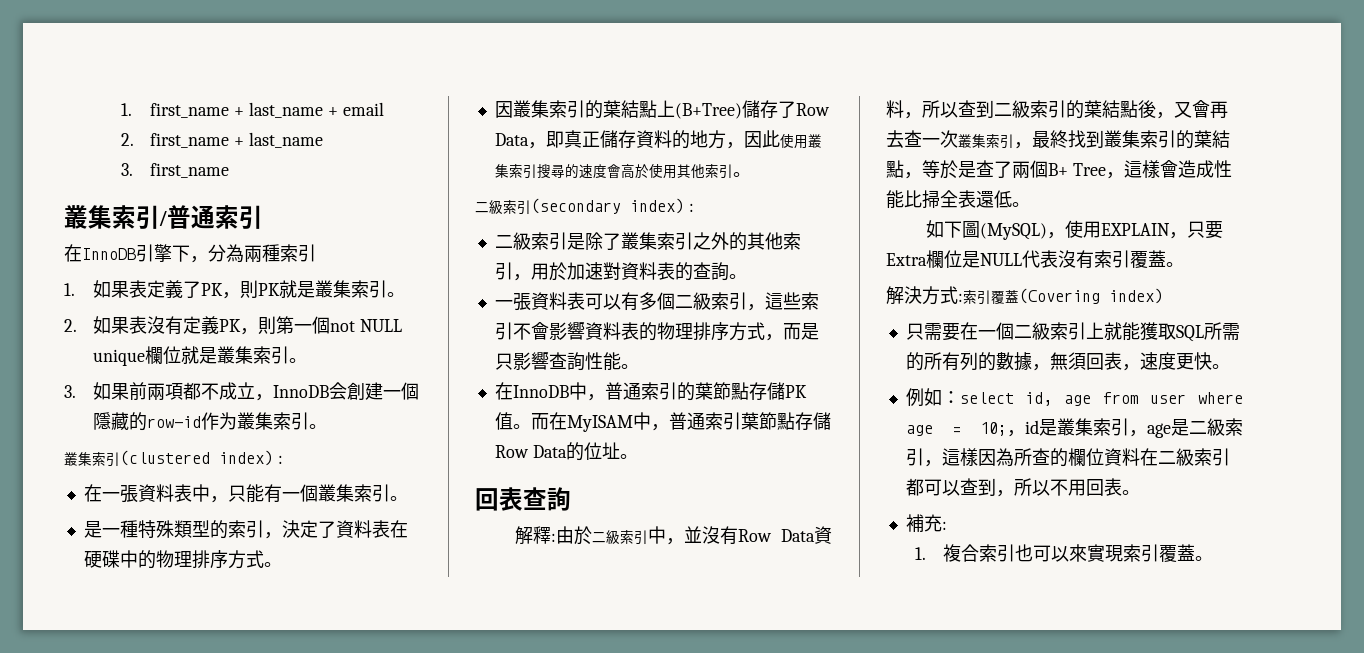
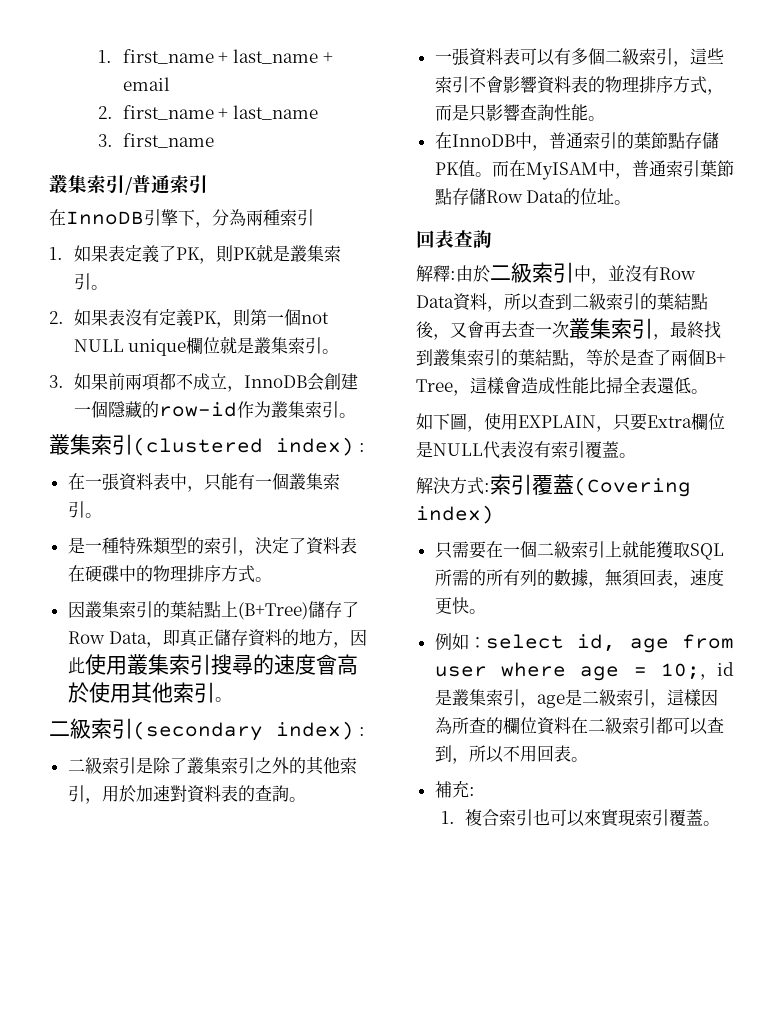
- 如下圖(MySQL)，使用EXPLAIN，只要Extra欄位是NULL代表沒有索引覆蓋。
+ 如下圖，使用EXPLAIN，只要Extra欄位是NULL代表沒有索引覆蓋。

